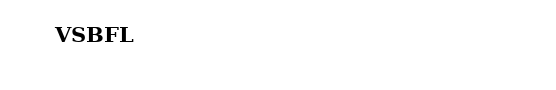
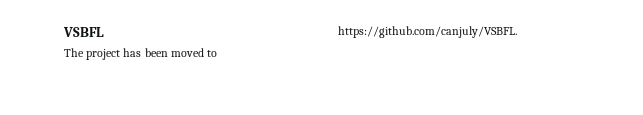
+ The project has been moved to https://github.com/canjuly/VSBFL.

